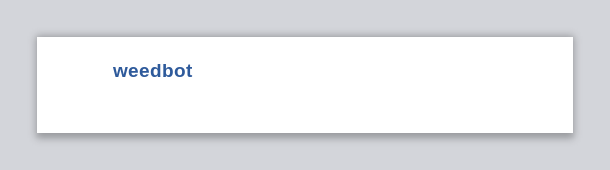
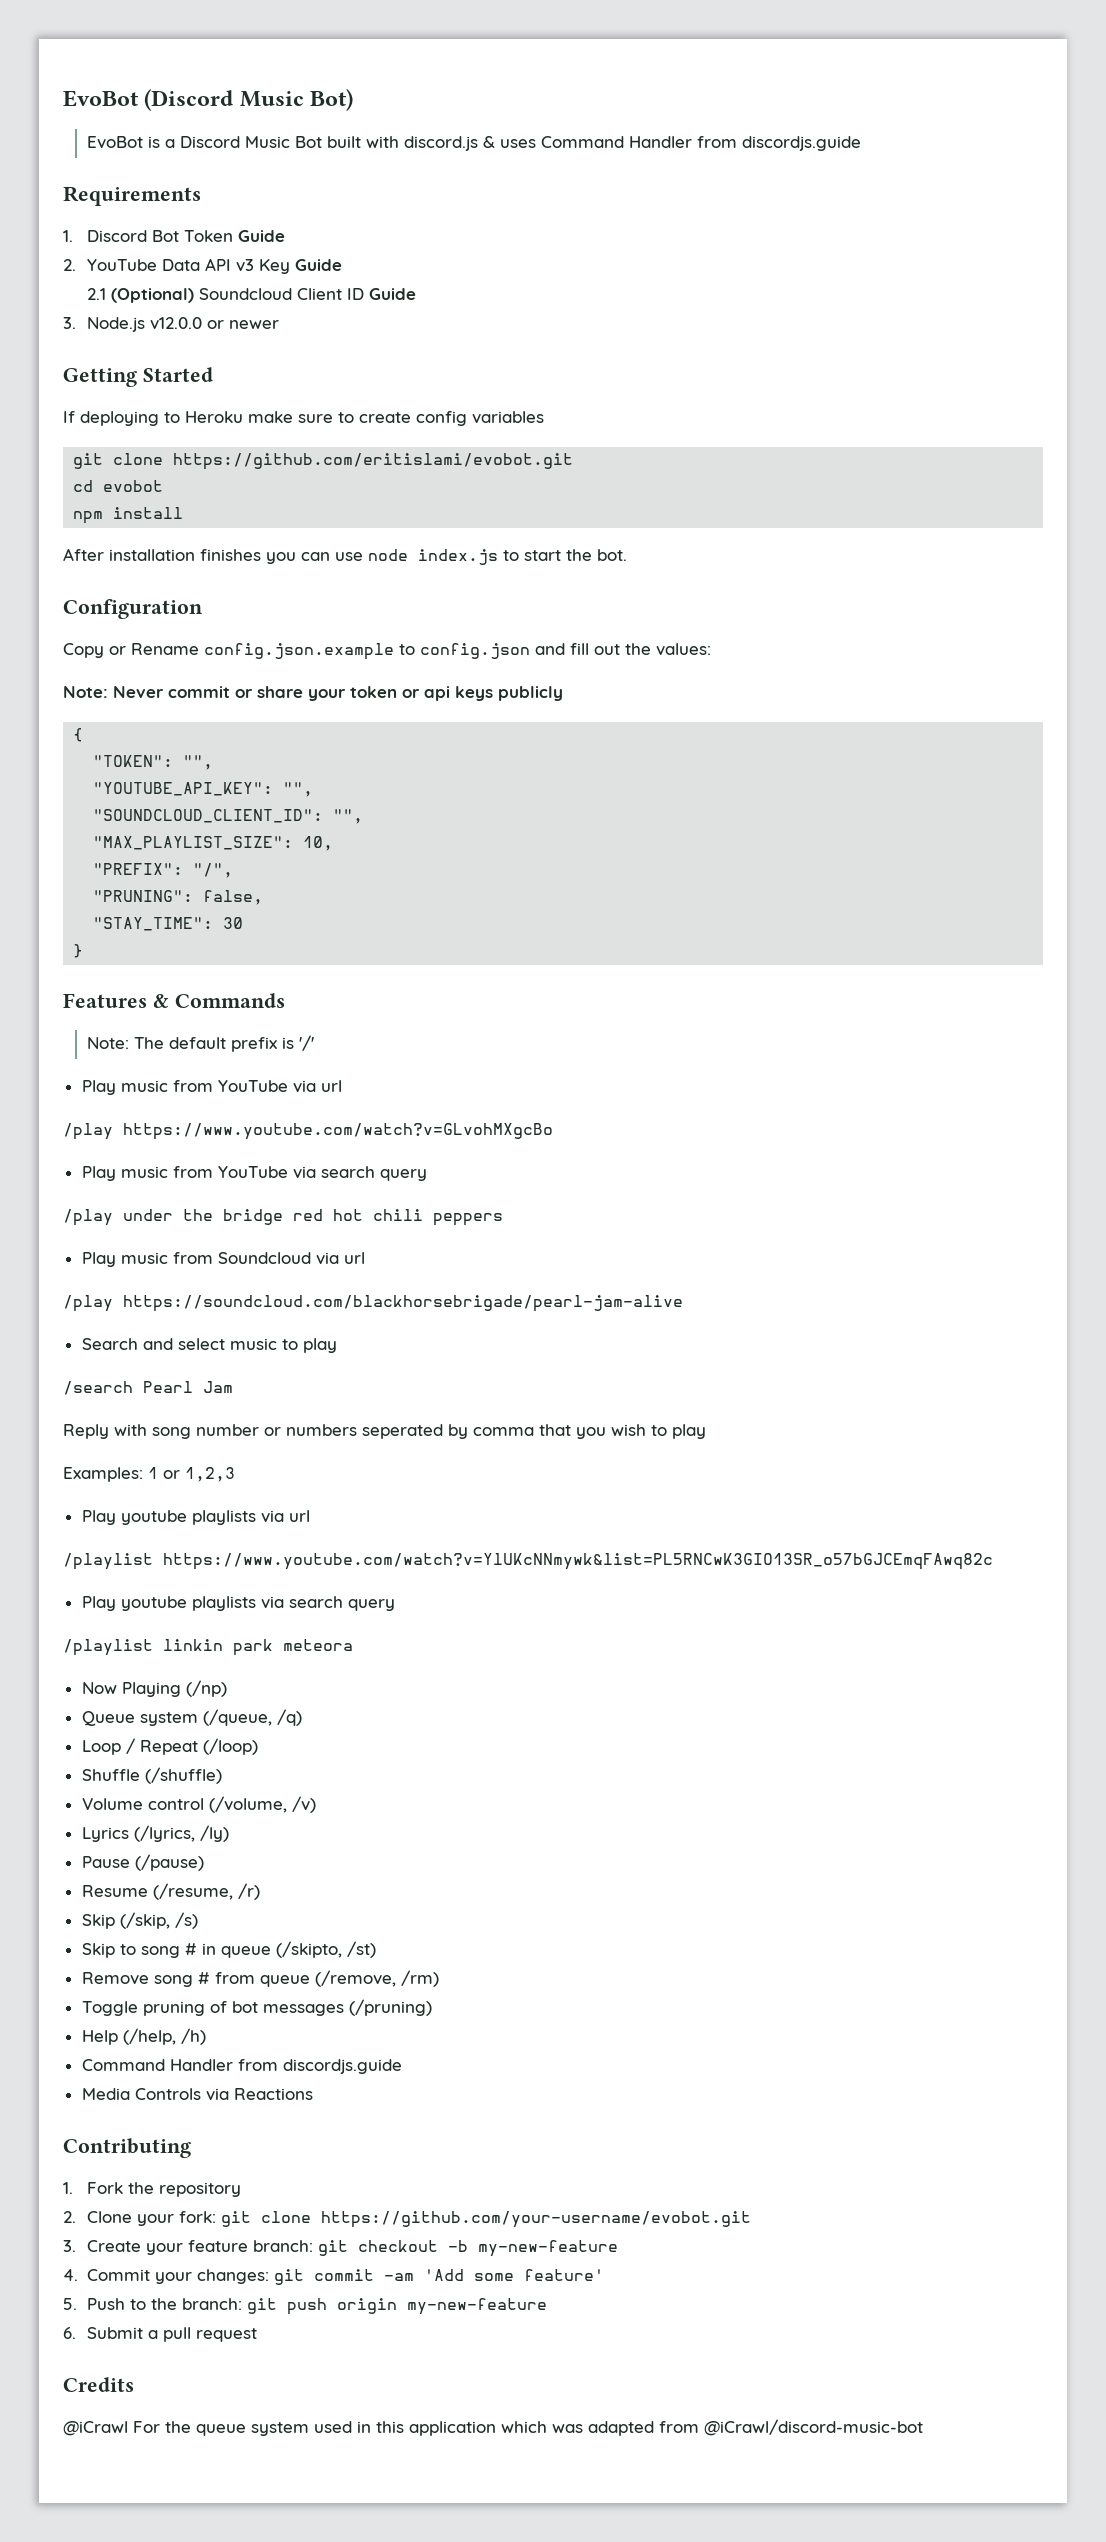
- weedbot
+ EvoBot (Discord Music Bot)
+ EvoBot is a Discord Music Bot built with discord.js & uses Command Handler from discordjs.guide
+ Requirements
+ 1. Discord Bot Token Guide
+ 2. YouTube Data API v3 Key Guide
+ 2.1 (Optional) Soundcloud Client ID Guide
+ 3. Node.js v12.0.0 or newer
+ Getting Started
+ If deploying to Heroku make sure to create config variables
+ git clone https://github.com/eritislami/evobot.git
+ cd evobot
+ npm install
+ After installation finishes you can use node index.js to start the bot.
+ Configuration
+ Copy or Rename config.json.example to config.json and fill out the values:
+ Note: Never commit or share your token or api keys publicly
+ {
+ "TOKEN": "",
+ "YOUTUBE_API_KEY": "",
+ "SOUNDCLOUD_CLIENT_ID": "",
+ "MAX_PLAYLIST_SIZE": 10,
+ "PREFIX": "/",
+ "PRUNING": false,
+ "STAY_TIME": 30
+ }
+ Features & Commands
+ Note: The default prefix is '/'
+ Play music from YouTube via url
+ /play https://www.youtube.com/watch?v=GLvohMXgcBo
+ Play music from YouTube via search query
+ /play under the bridge red hot chili peppers
+ Play music from Soundcloud via url
+ /play https://soundcloud.com/blackhorsebrigade/pearl-jam-alive
+ Search and select music to play
+ /search Pearl Jam
+ Reply with song number or numbers seperated by comma that you wish to play
+ Examples: 1 or 1,2,3
+ Play youtube playlists via url
+ /playlist https://www.youtube.com/watch?v=YlUKcNNmywk&list=PL5RNCwK3GIO13SR_o57bGJCEmqFAwq82c
+ Play youtube playlists via search query
+ /playlist linkin park meteora
+ Now Playing (/np)
+ Queue system (/queue, /q)
+ Loop / Repeat (/loop)
+ Shuffle (/shuffle)
+ Volume control (/volume, /v)
+ Lyrics (/lyrics, /ly)
+ Pause (/pause)
+ Resume (/resume, /r)
+ Skip (/skip, /s)
+ Skip to song # in queue (/skipto, /st)
+ Remove song # from queue (/remove, /rm)
+ Toggle pruning of bot messages (/pruning)
+ Help (/help, /h)
+ Command Handler from discordjs.guide
+ Media Controls via Reactions
+ Contributing
+ 1. Fork the repository
+ 2. Clone your fork: git clone https://github.com/your-username/evobot.git
+ 3. Create your feature branch: git checkout -b my-new-feature
+ 4. Commit your changes: git commit -am 'Add some feature'
+ 5. Push to the branch: git push origin my-new-feature
+ 6. Submit a pull request
+ Credits
+ @iCrawl For the queue system used in this application which was adapted from @iCrawl/discord-music-bot

